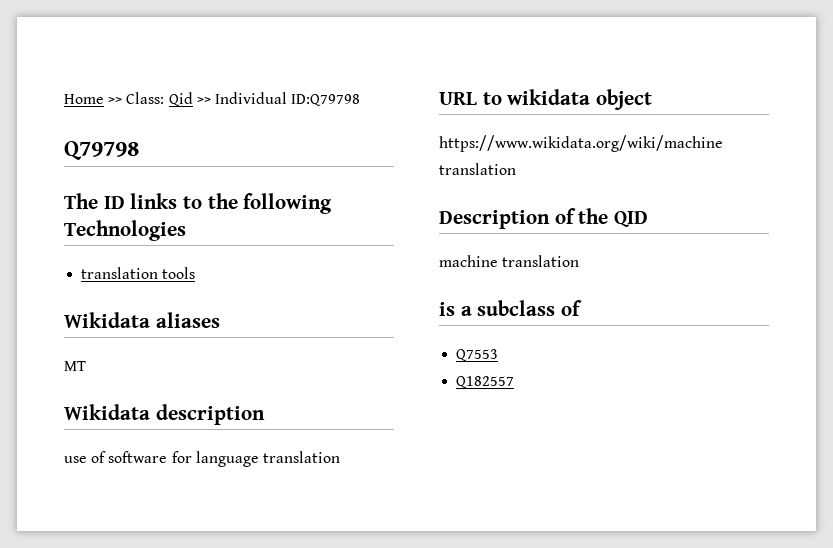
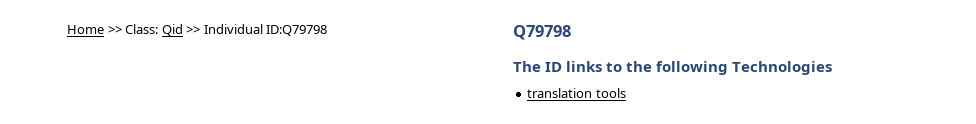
- Wikidata aliases
- MT
- Wikidata description
- use of software for language translation
- URL to wikidata object
- https://www.wikidata.org/wiki/machine translation
- Description of the QID
- machine translation
- is a subclass of
- Q7553
- Q182557

